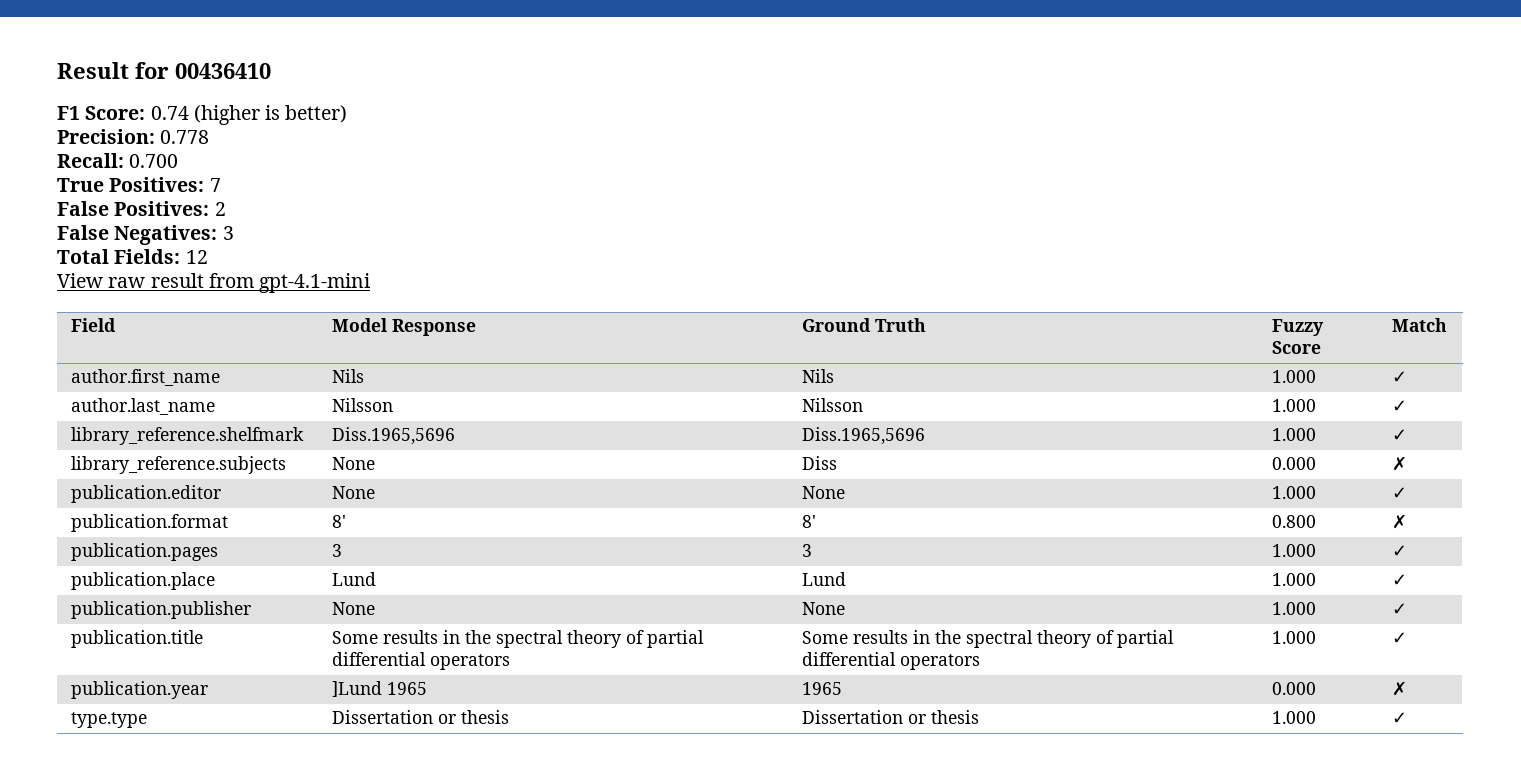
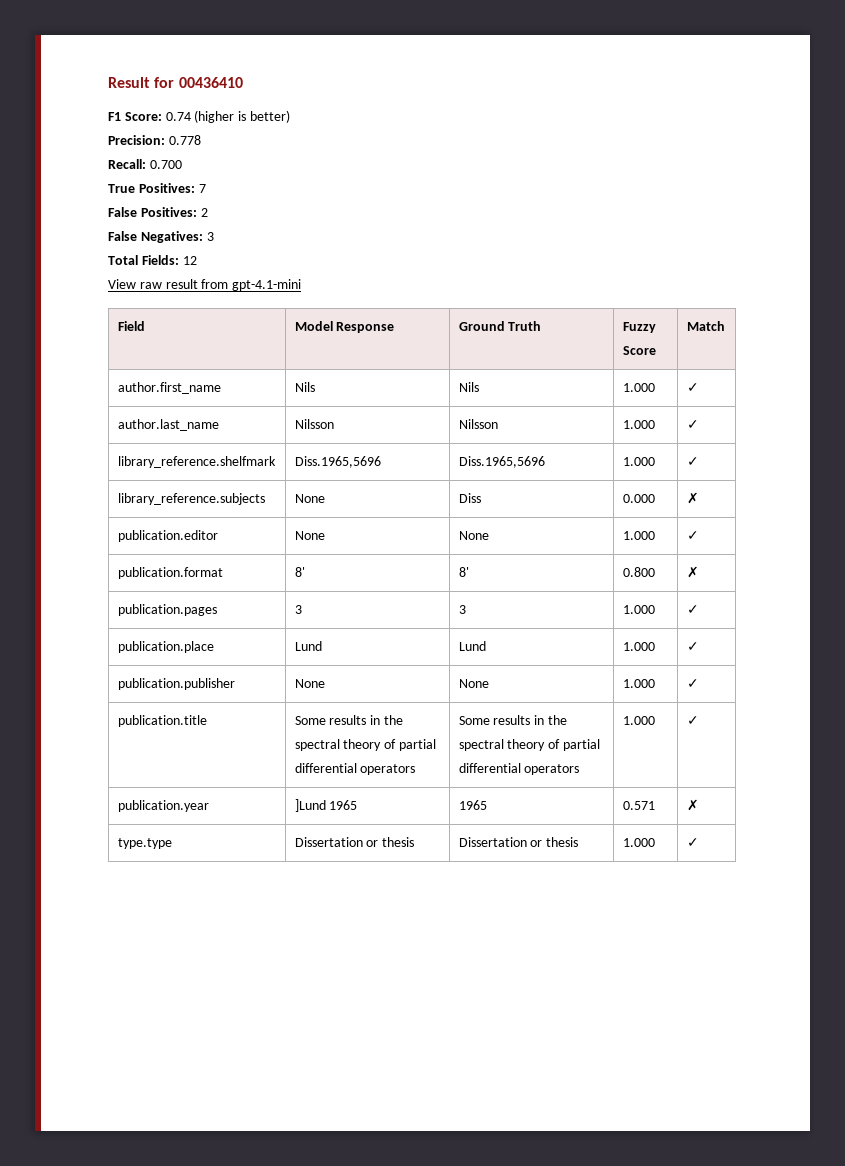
- publication.year | ]Lund 1965 | 1965 | 0.000 | ✗
+ publication.year | ]Lund 1965 | 1965 | 0.571 | ✗

